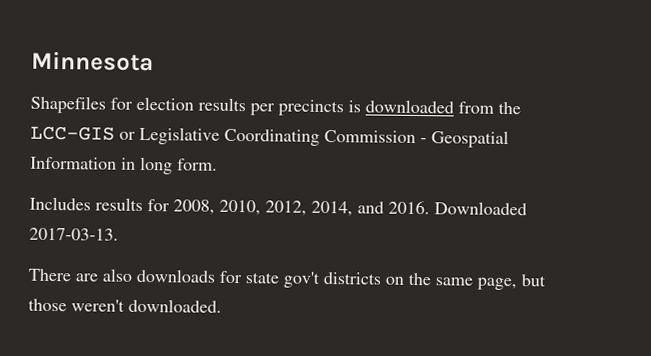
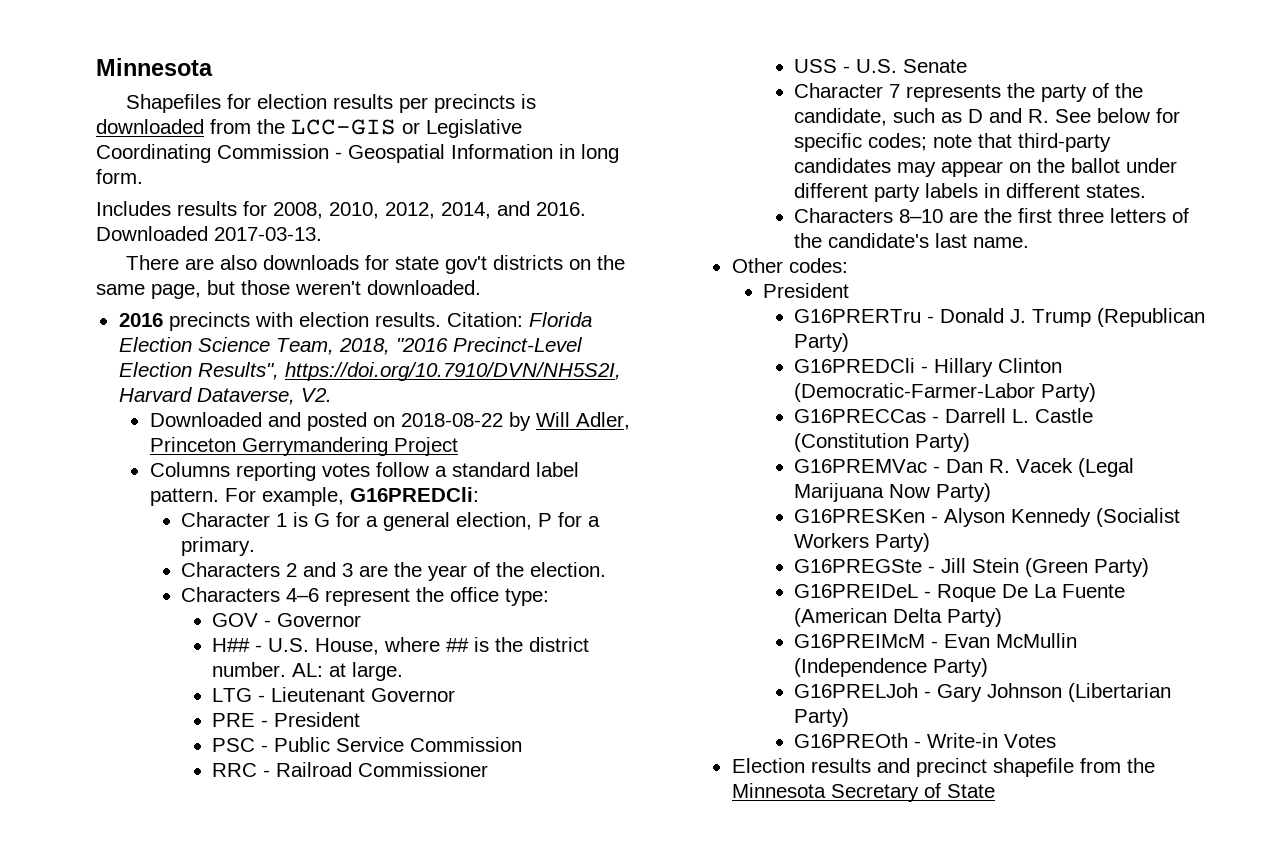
+ 2016 precincts with election results. Citation: Florida Election Science Team, 2018, "2016 Precinct-Level Election Results", https://doi.org/10.7910/DVN/NH5S2I, Harvard Dataverse, V2.
+ Downloaded and posted on 2018-08-22 by Will Adler, Princeton Gerrymandering Project
+ Columns reporting votes follow a standard label pattern. For example, G16PREDCli:
+ Character 1 is G for a general election, P for a primary.
+ Characters 2 and 3 are the year of the election.
+ Characters 4–6 represent the office type:
+ GOV - Governor
+ H## - U.S. House, where ## is the district number. AL: at large.
+ LTG - Lieutenant Governor
+ PRE - President
+ PSC - Public Service Commission
+ RRC - Railroad Commissioner
+ USS - U.S. Senate
+ Character 7 represents the party of the candidate, such as D and R. See below for specific codes; note that third-party candidates may appear on the ballot under different party labels in different states.
+ Characters 8–10 are the first three letters of the candidate's last name.
+ Other codes:
+ President
+ G16PRERTru - Donald J. Trump (Republican Party)
+ G16PREDCli - Hillary Clinton (Democratic-Farmer-Labor Party)
+ G16PRECCas - Darrell L. Castle (Constitution Party)
+ G16PREMVac - Dan R. Vacek (Legal Marijuana Now Party)
+ G16PRESKen - Alyson Kennedy (Socialist Workers Party)
+ G16PREGSte - Jill Stein (Green Party)
+ G16PREIDeL - Roque De La Fuente (American Delta Party)
+ G16PREIMcM - Evan McMullin (Independence Party)
+ G16PRELJoh - Gary Johnson (Libertarian Party)
+ G16PREOth - Write-in Votes
+ Election results and precinct shapefile from the Minnesota Secretary of State

